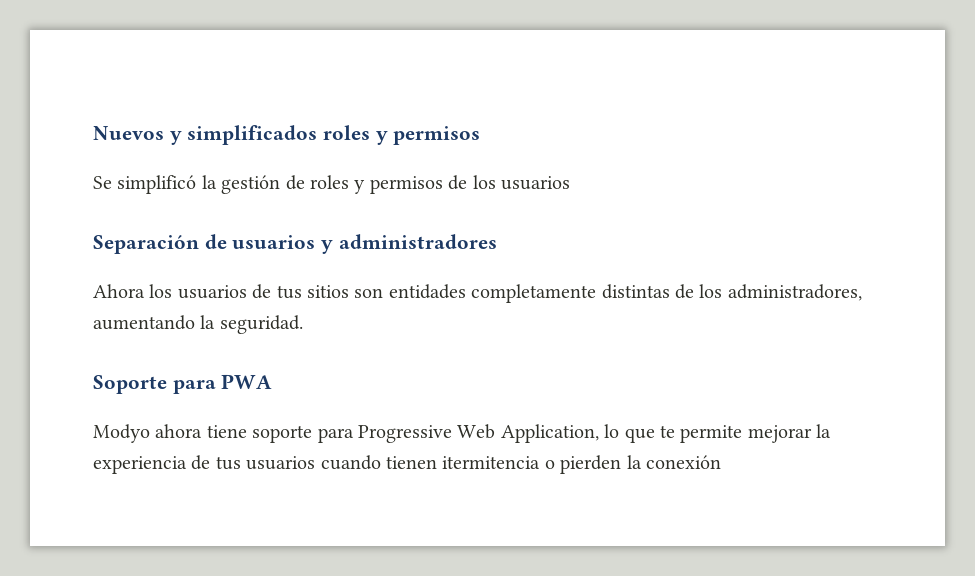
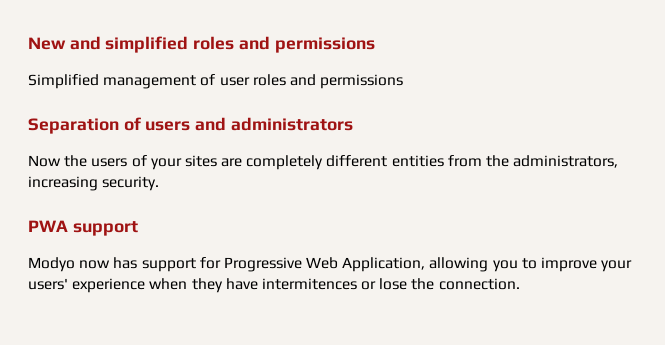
- Nuevos y simplificados roles y permisos
- Se simplificó la gestión de roles y permisos de los usuarios
- Separación de usuarios y administradores
- Ahora los usuarios de tus sitios son entidades completamente distintas de los administradores, aumentando la seguridad.
- Soporte para PWA
+ New and simplified roles and permissions
+ Simplified management of user roles and permissions
+ Separation of users and administrators
+ Now the users of your sites are completely different entities from the administrators, increasing security.
+ PWA support
- Modyo ahora tiene soporte para Progressive Web Application, lo que te permite mejorar la experiencia de tus usuarios cuando tienen itermitencia o pierden la conexión
+ Modyo now has support for Progressive Web Application, allowing you to improve your users' experience when they have intermitences or lose the connection.

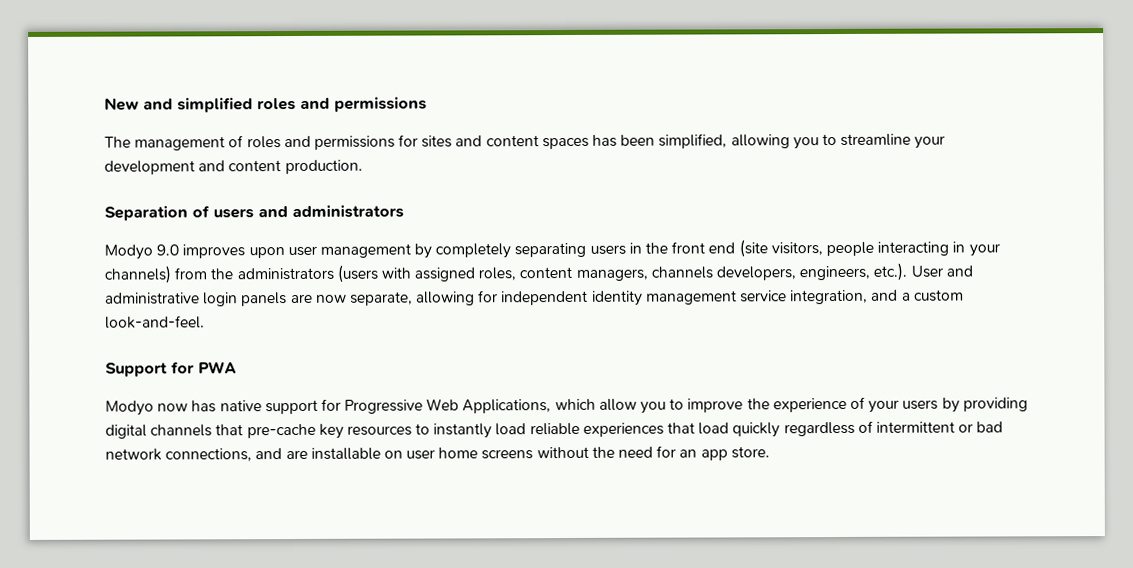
- Simplified management of user roles and permissions
+ The management of roles and permissions for sites and content spaces has been simplified, allowing you to streamline your development and content production.
- Now the users of your sites are completely different entities from the administrators, increasing security.
- PWA support
+ Modyo 9.0 improves upon user management by completely separating users in the front end (site visitors, people interacting in your channels) from the administrators (users with assigned roles, content managers, channels developers, engineers, etc.). User and administrative login panels are now separate, allowing for independent identity management service integration, and a custom look-and-feel.
+ Support for PWA
- Modyo now has support for Progressive Web Application, allowing you to improve your users' experience when they have intermitences or lose the connection.
+ Modyo now has native support for Progressive Web Applications, which allow you to improve the experience of your users by providing digital channels that pre-cache key resources to instantly load reliable experiences that load quickly regardless of intermittent or bad network connections, and are installable on user home screens without the need for an app store.

